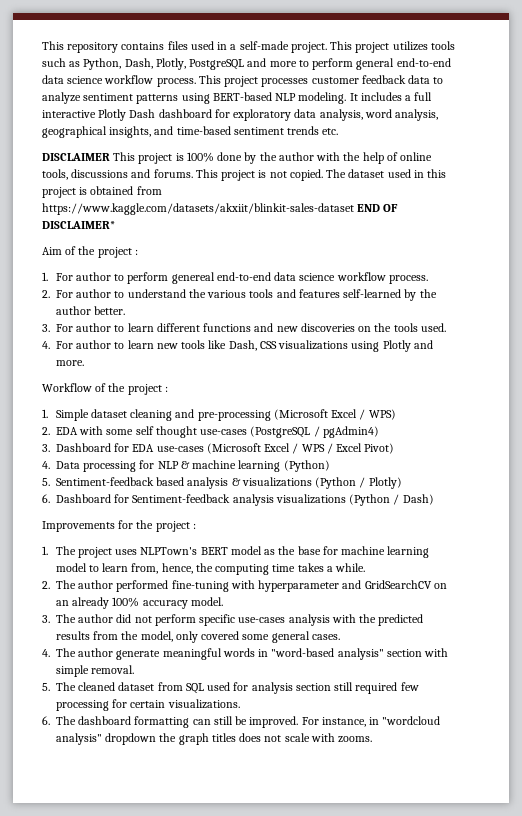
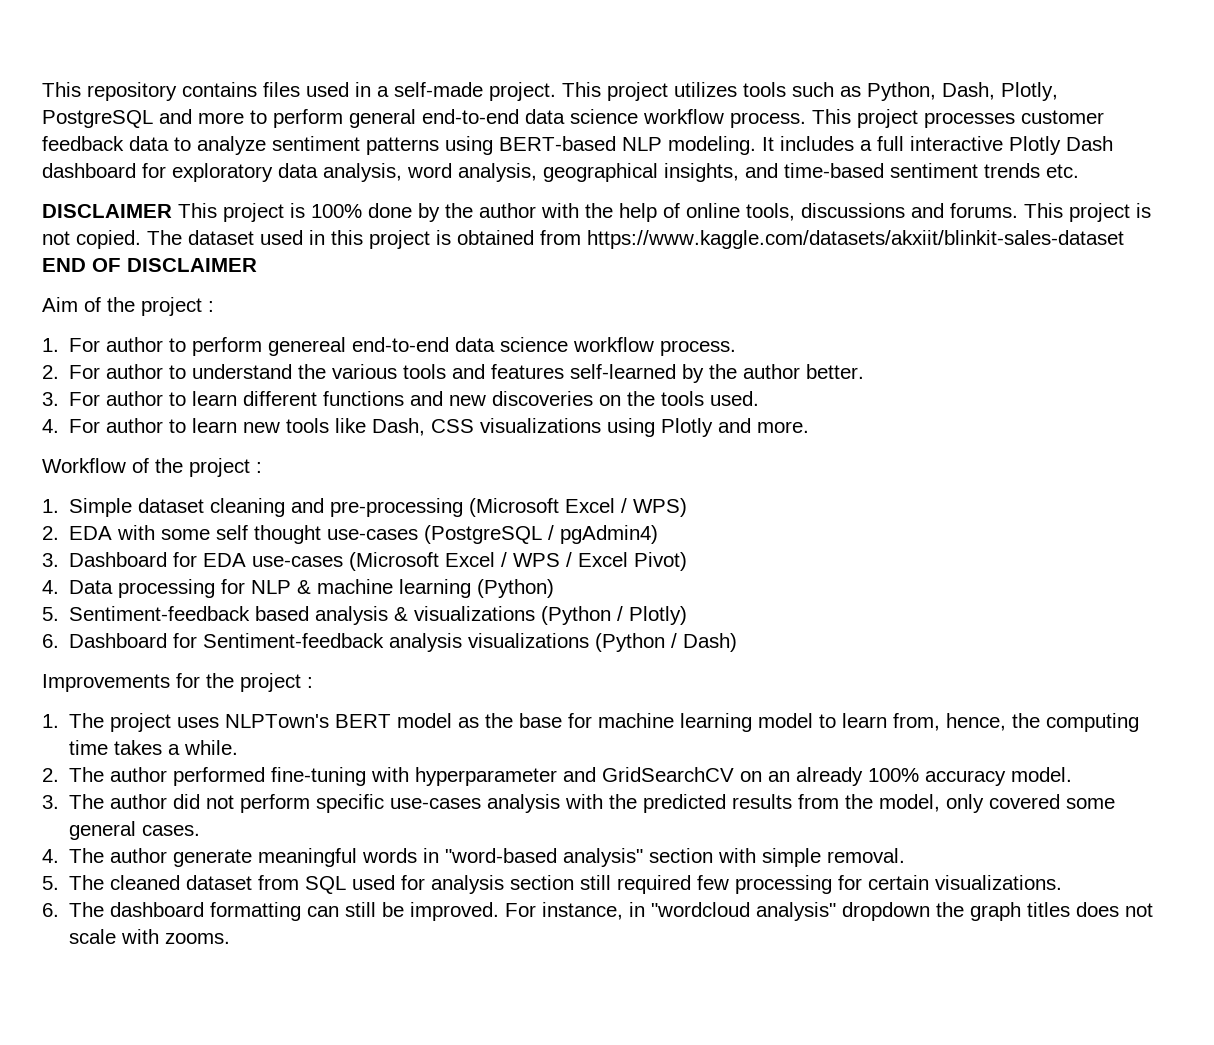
- The dataset used in this project is obtained from https://www.kaggle.com/datasets/akxiit/blinkit-sales-dataset END OF DISCLAIMER*
+ The dataset used in this project is obtained from https://www.kaggle.com/datasets/akxiit/blinkit-sales-dataset END OF DISCLAIMER

